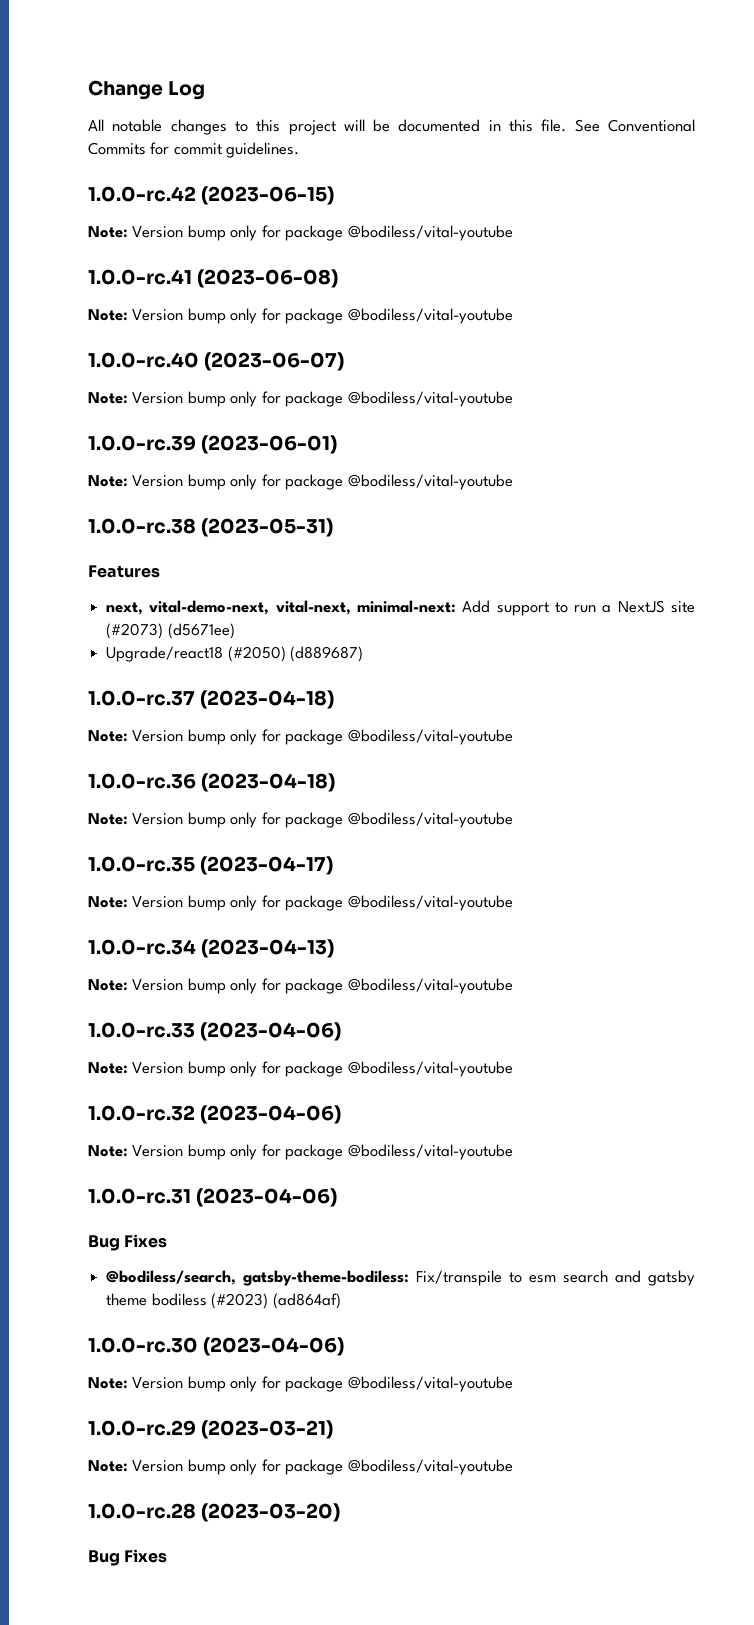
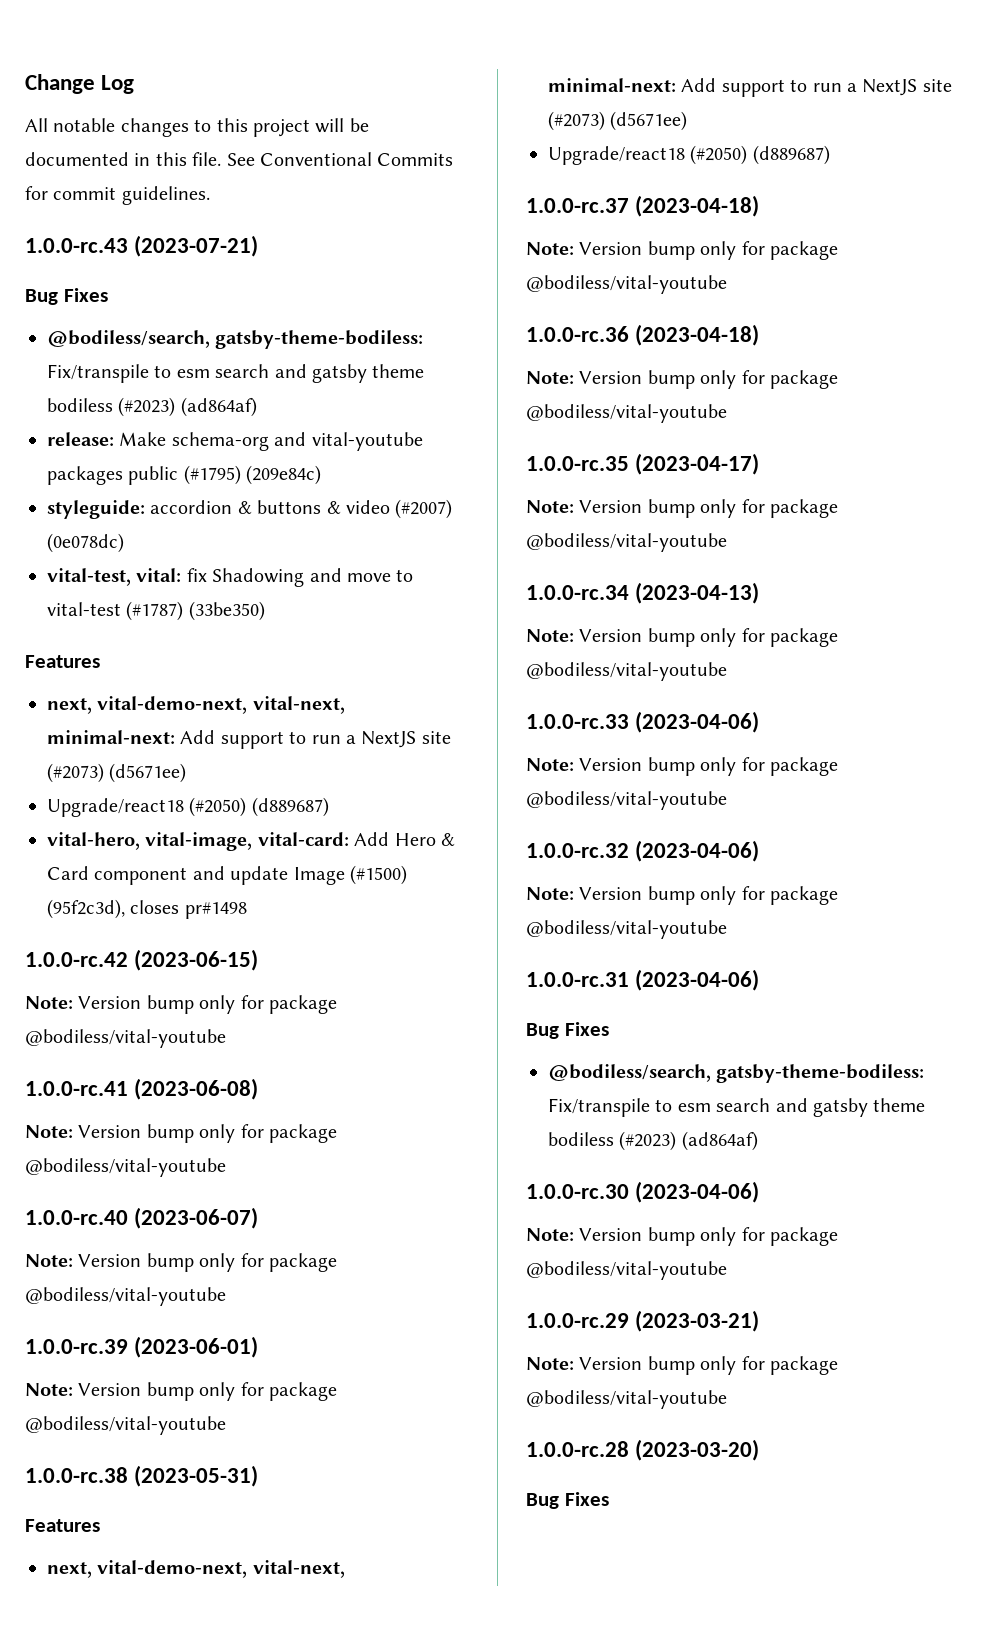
+ 1.0.0-rc.43 (2023-07-21)
+ Bug Fixes
+ @bodiless/search, gatsby-theme-bodiless: Fix/transpile to esm search and gatsby theme bodiless (#2023) (ad864af)
+ release: Make schema-org and vital-youtube packages public (#1795) (209e84c)
+ styleguide: accordion & buttons & video (#2007) (0e078dc)
+ vital-test, vital: fix Shadowing and move to vital-test (#1787) (33be350)
+ Features
+ next, vital-demo-next, vital-next, minimal-next: Add support to run a NextJS site (#2073) (d5671ee)
+ Upgrade/react18 (#2050) (d889687)
+ vital-hero, vital-image, vital-card: Add Hero & Card component and update Image (#1500) (95f2c3d), closes pr#1498

